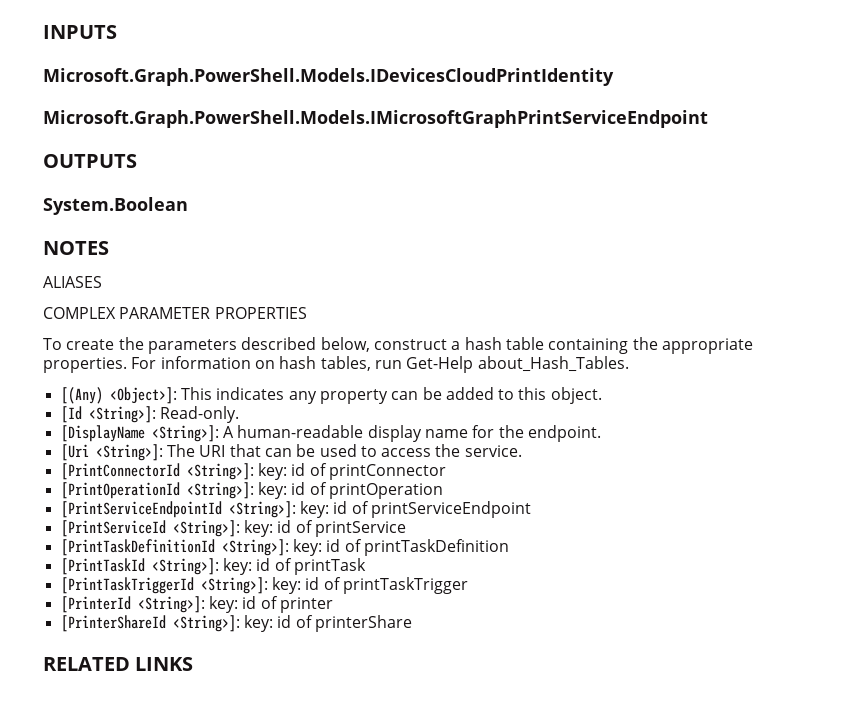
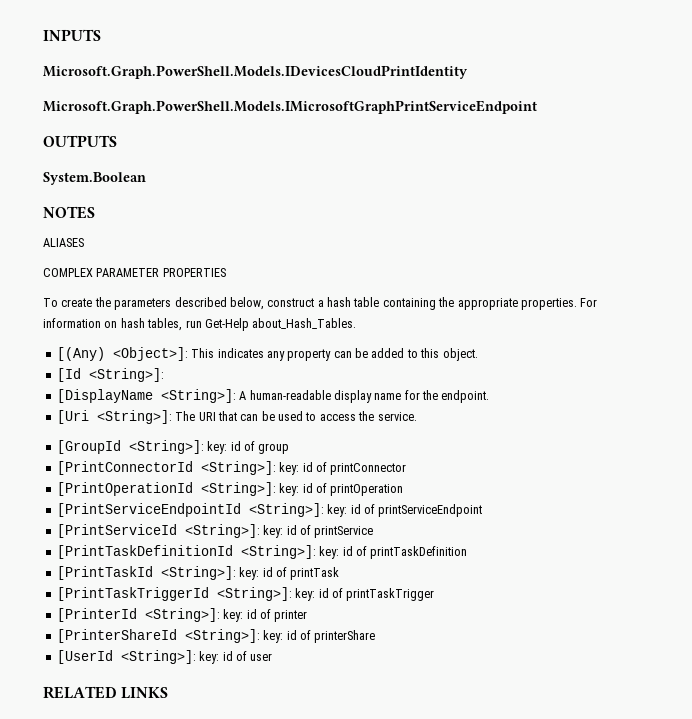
- [Id <String>]: Read-only.
+ [Id <String>]:
+ [GroupId <String>]: key: id of group
+ [UserId <String>]: key: id of user

